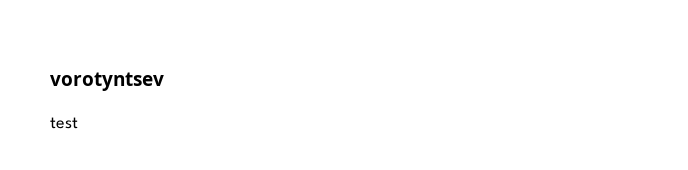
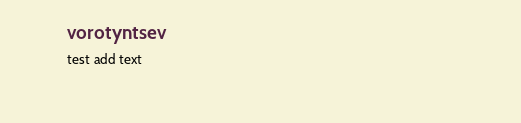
- test
+ test add text

